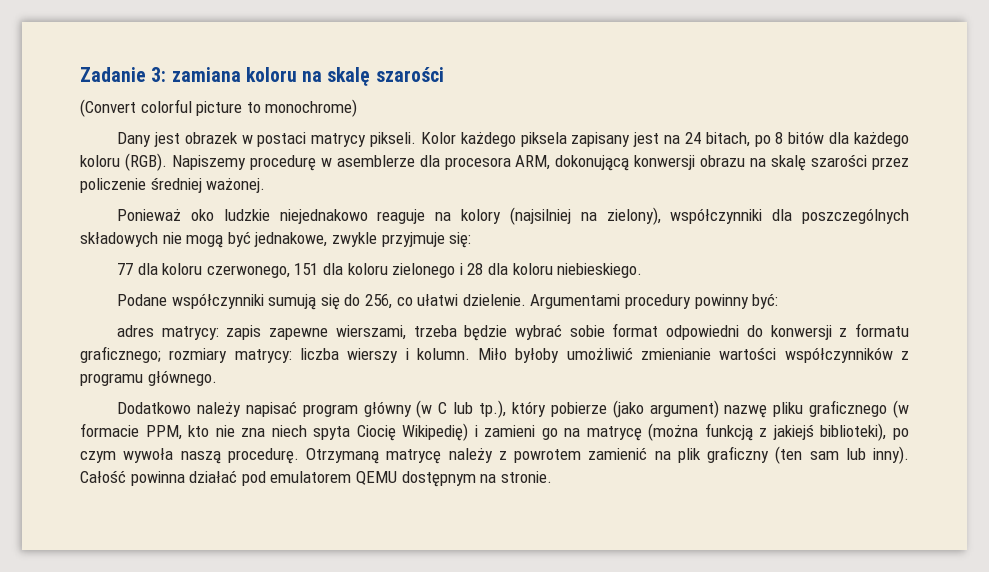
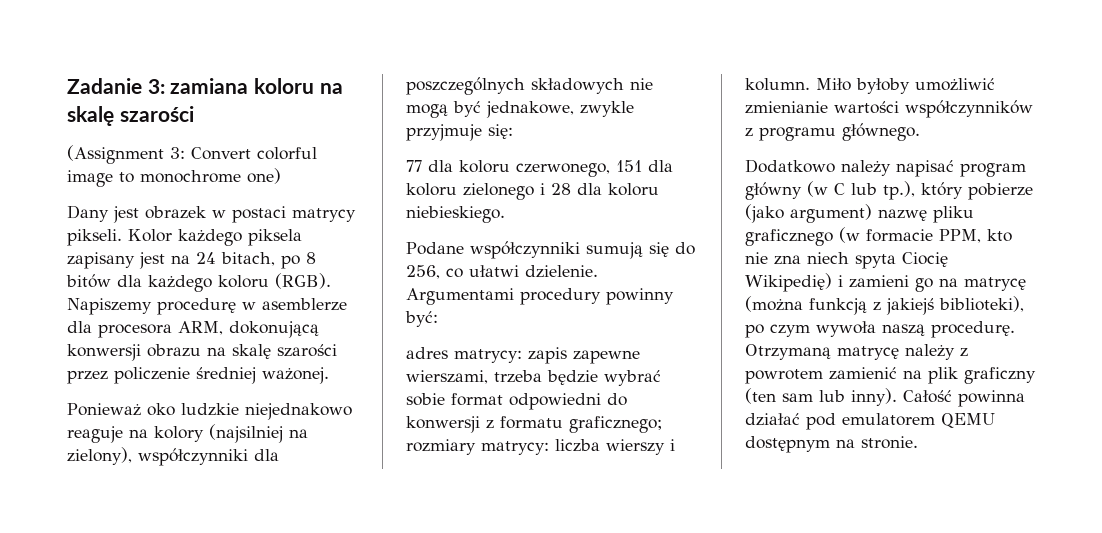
- (Convert colorful picture to monochrome)
+ (Assignment 3: Convert colorful image to monochrome one)

